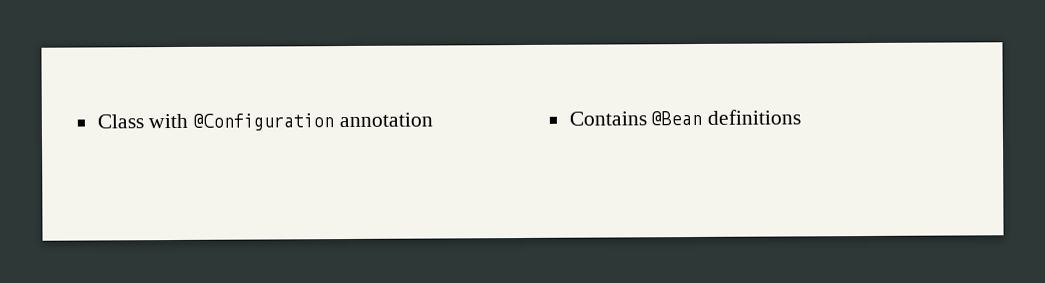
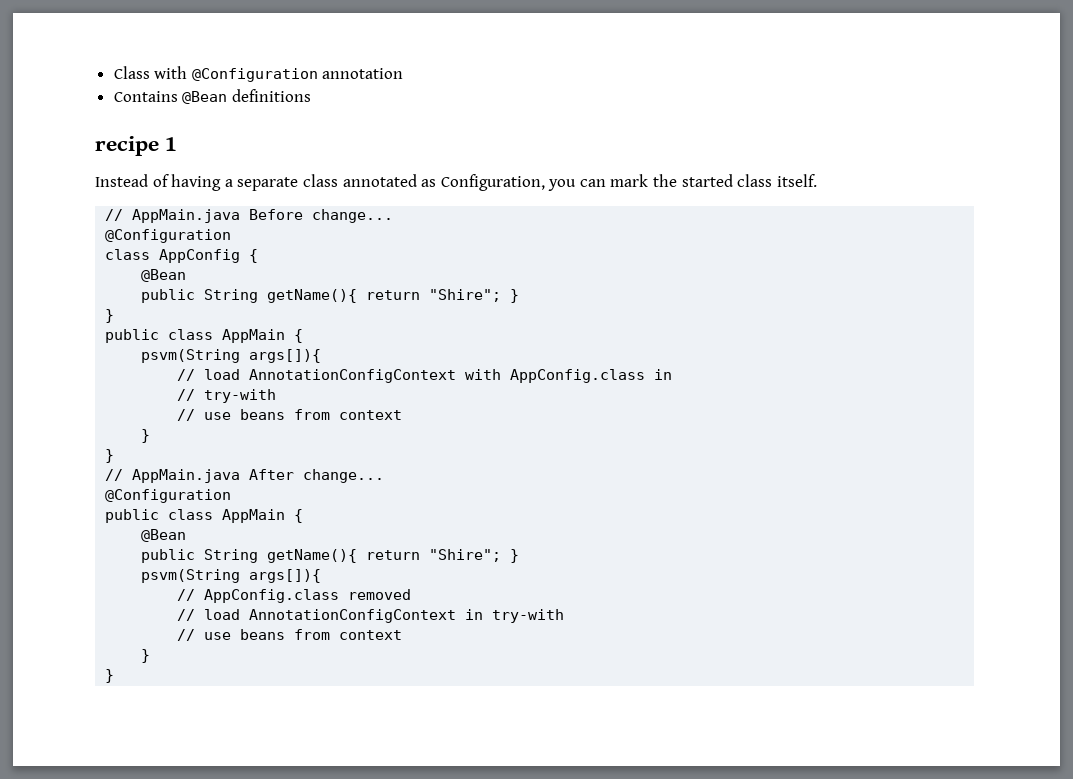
+ recipe 1
+ Instead of having a separate class annotated as Configuration, you can mark the started class itself.
+ // AppMain.java Before change...
+ @Configuration
+ class AppConfig {
+ @Bean
+ public String getName(){ return "Shire"; }
+ }
+ public class AppMain {
+ psvm(String args[]){
+ // load AnnotationConfigContext with AppConfig.class in
+ // try-with
+ // use beans from context
+ }
+ }
+ // AppMain.java After change...
+ @Configuration
+ public class AppMain {
+ @Bean
+ public String getName(){ return "Shire"; }
+ psvm(String args[]){
+ // AppConfig.class removed
+ // load AnnotationConfigContext in try-with
+ // use beans from context
+ }
+ }

